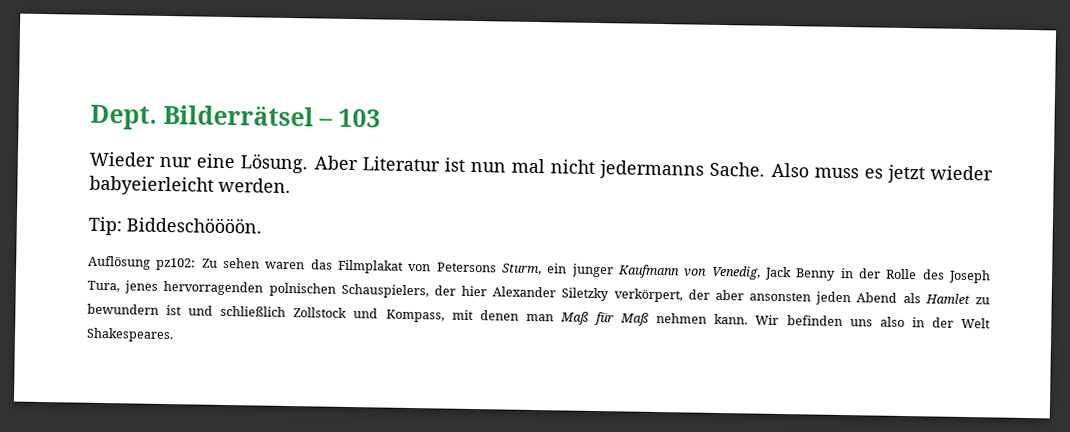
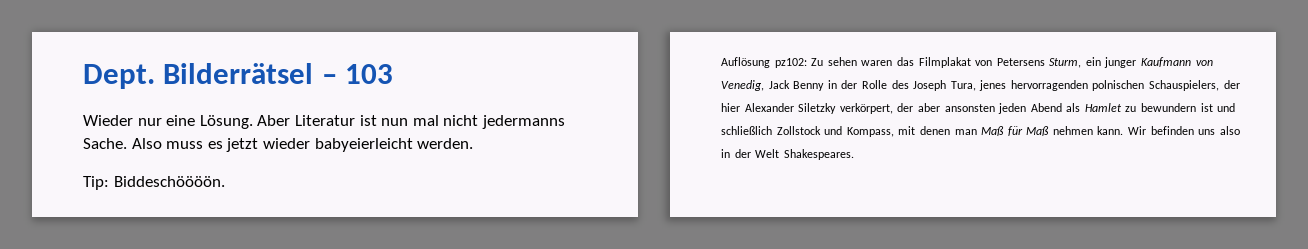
- Auflösung pz102: Zu sehen waren das Filmplakat von Petersons Sturm, ein junger Kaufmann von Venedig, Jack Benny in der Rolle des Joseph Tura, jenes hervorragenden polnischen Schauspielers, der hier Alexander Siletzky verkörpert, der aber ansonsten jeden Abend als Hamlet zu bewundern ist und schließlich Zollstock und Kompass, mit denen man Maß für Maß nehmen kann.
+ Auflösung pz102: Zu sehen waren das Filmplakat von Petersens Sturm, ein junger Kaufmann von Venedig, Jack Benny in der Rolle des Joseph Tura, jenes hervorragenden polnischen Schauspielers, der hier Alexander Siletzky verkörpert, der aber ansonsten jeden Abend als Hamlet zu bewundern ist und schließlich Zollstock und Kompass, mit denen man Maß für Maß nehmen kann.

